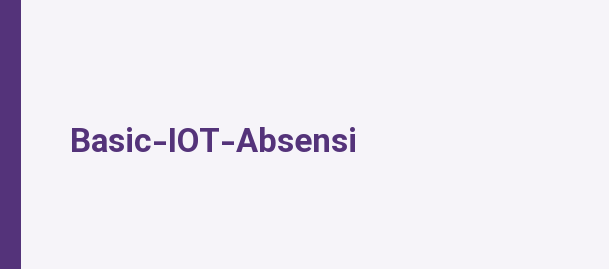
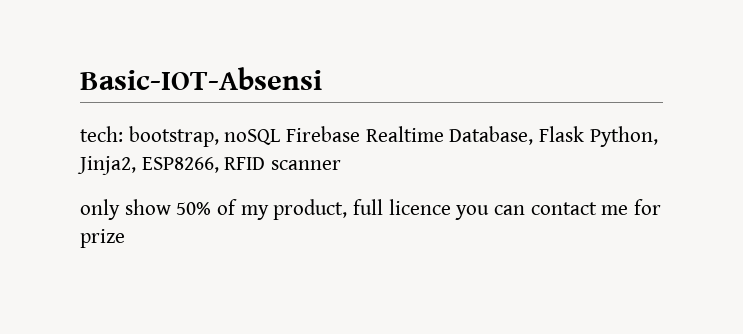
+ tech: bootstrap, noSQL Firebase Realtime Database, Flask Python, Jinja2, ESP8266, RFID scanner
+ only show 50% of my product, full licence you can contact me for prize

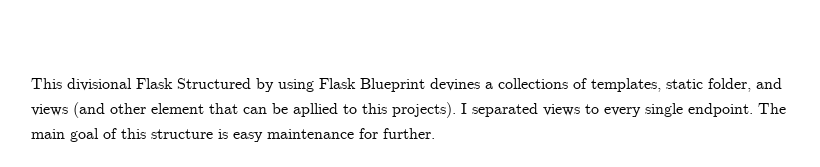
- Basic-IOT-Absensi
- tech: bootstrap, noSQL Firebase Realtime Database, Flask Python, Jinja2, ESP8266, RFID scanner
- only show 50% of my product, full licence you can contact me for prize
+ This divisional Flask Structured by using Flask Blueprint devines a collections of templates, static folder, and views (and other element that can be apllied to this projects). I separated views to every single endpoint. The main goal of this structure is easy maintenance for further.

